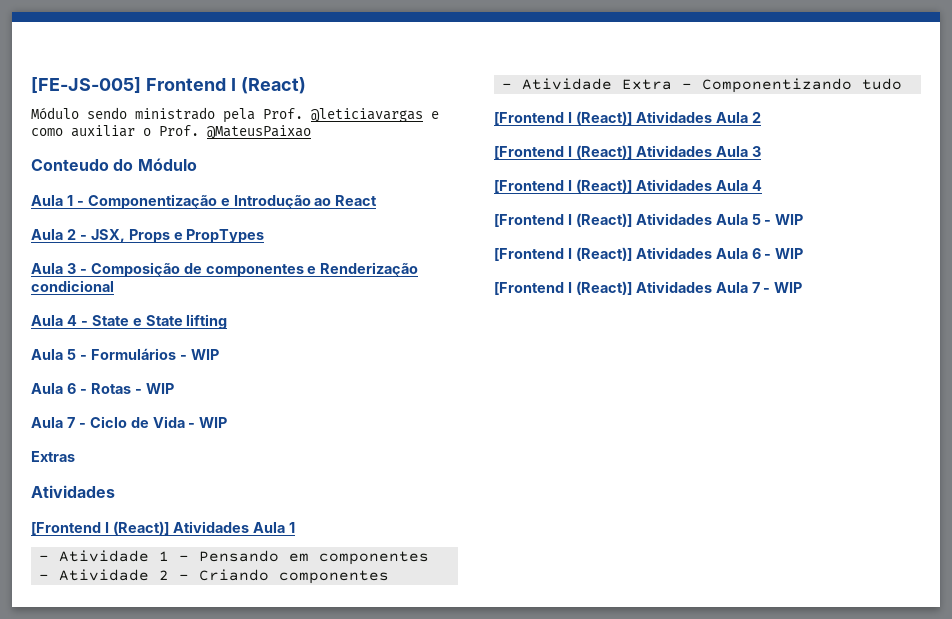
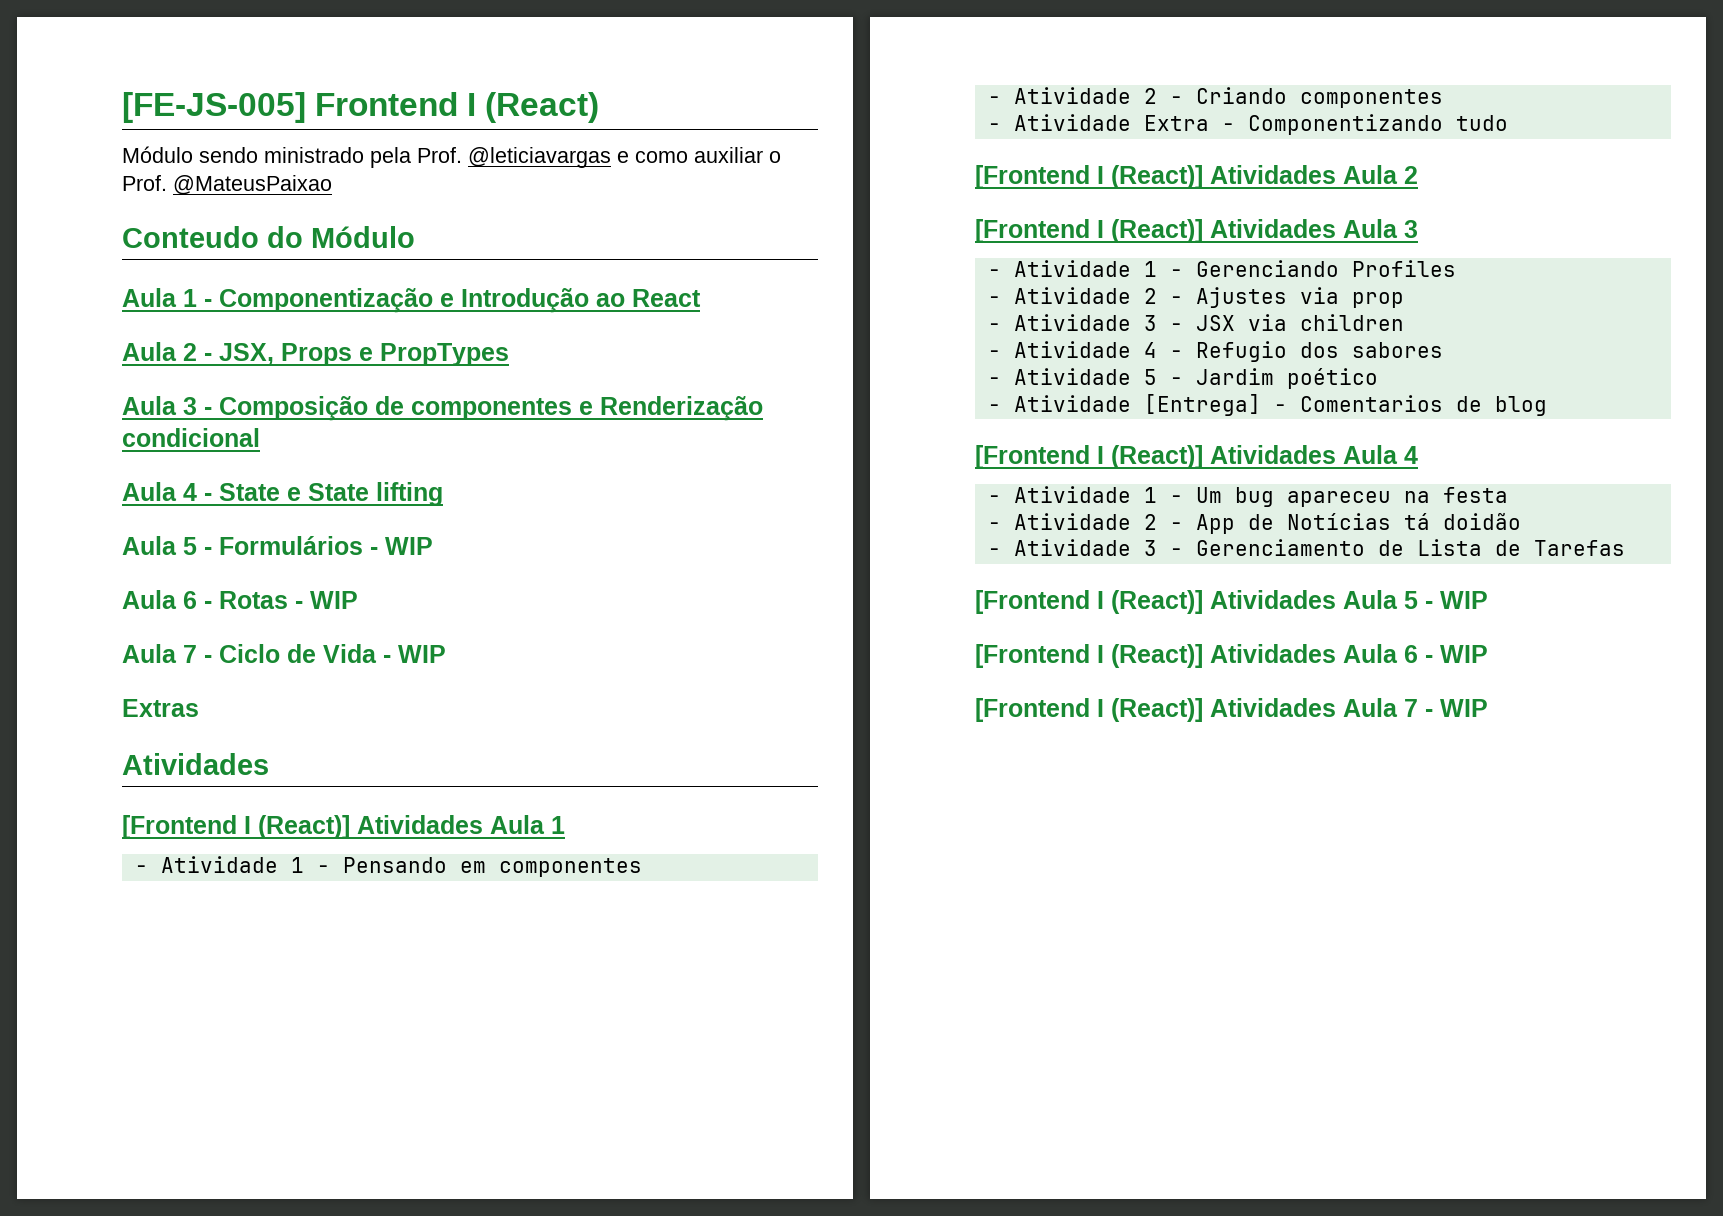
+ - Atividade 1 - Gerenciando Profiles
+ - Atividade 2 - Ajustes via prop
+ - Atividade 3 - JSX via children
+ - Atividade 4 - Refugio dos sabores
+ - Atividade 5 - Jardim poético
+ - Atividade [Entrega] - Comentarios de blog
+ - Atividade 1 - Um bug apareceu na festa
+ - Atividade 2 - App de Notícias tá doidão
+ - Atividade 3 - Gerenciamento de Lista de Tarefas

